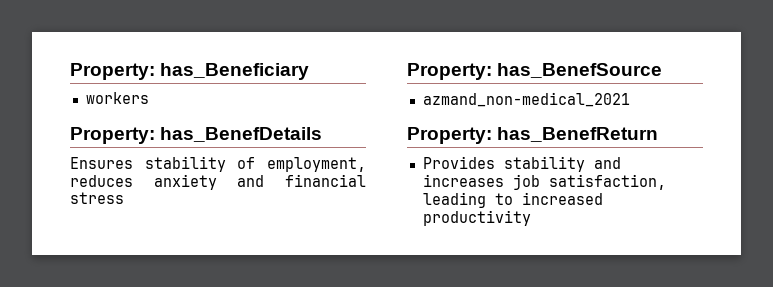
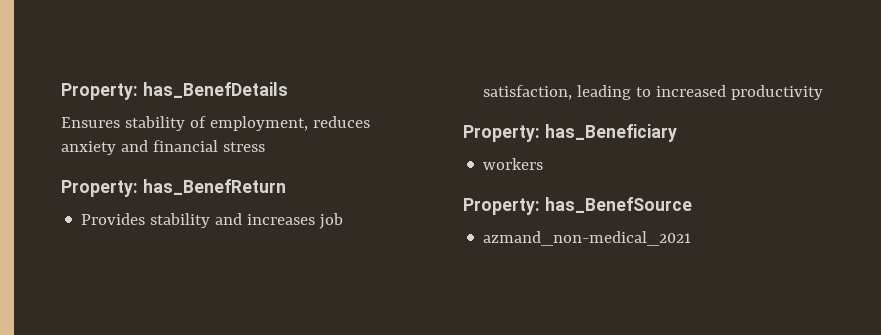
- Property: has_Beneficiary
- workers
- Property: has_BenefSource
- azmand_non-medical_2021
+ Property: has_Beneficiary
+ workers
+ Property: has_BenefSource
+ azmand_non-medical_2021

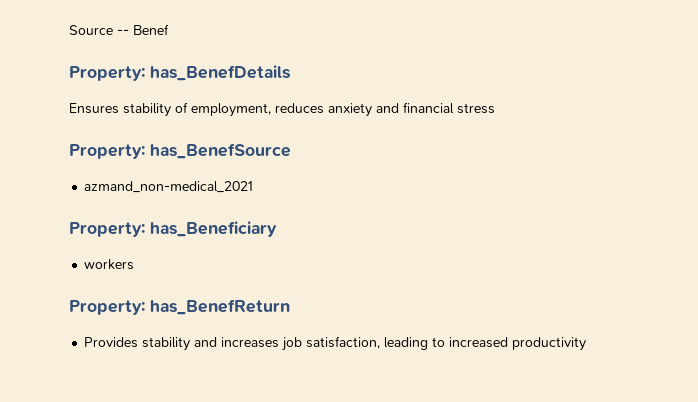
+ Source -- Benef
+ Property: has_BenefSource
+ azmand_non-medical_2021
+ Property: has_Beneficiary
+ workers
- Property: has_Beneficiary
- workers
- Property: has_BenefSource
- azmand_non-medical_2021

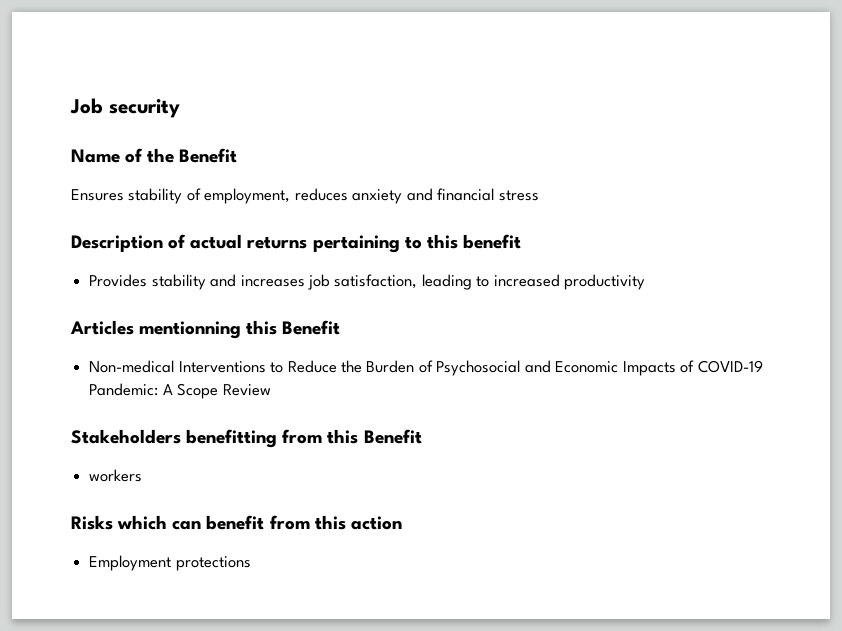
- Source -- Benef
- Property: has_BenefDetails
+ Job security
+ Name of the Benefit
- Property: has_BenefSource
- azmand_non-medical_2021
- Property: has_Beneficiary
- workers
- Property: has_BenefReturn
+ Description of actual returns pertaining to this benefit
+ Articles mentionning this Benefit
+ Non-medical Interventions to Reduce the Burden of Psychosocial and Economic Impacts of COVID-19 Pandemic: A Scope Review
+ Stakeholders benefitting from this Benefit
+ workers
+ Risks which can benefit from this action
+ Employment protections

